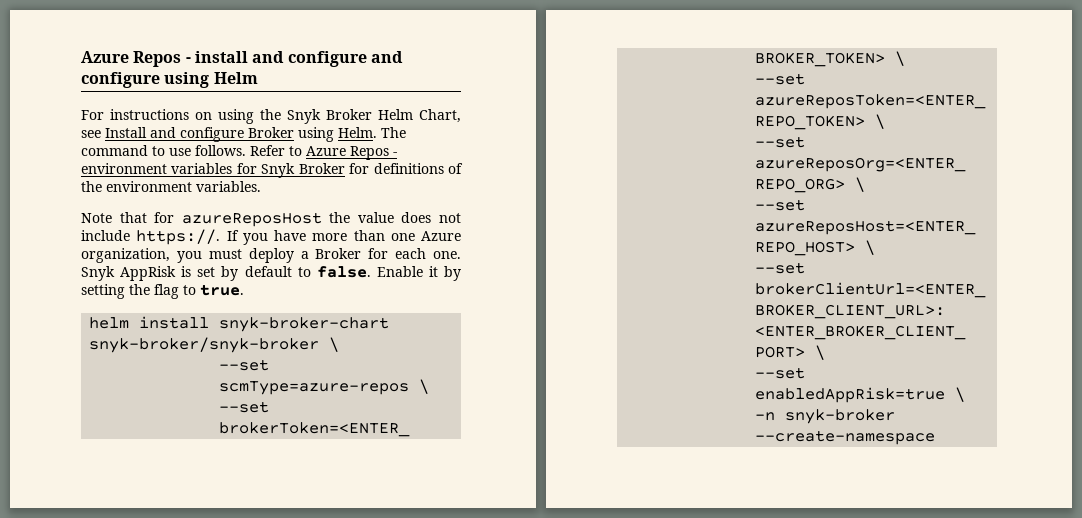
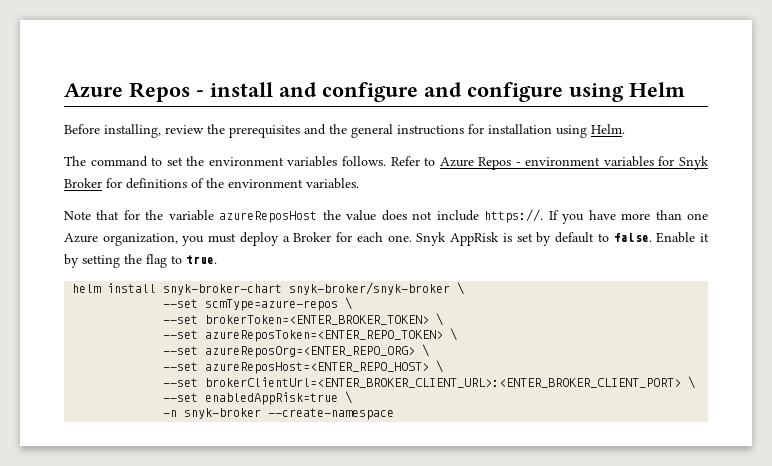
- For instructions on using the Snyk Broker Helm Chart, see Install and configure Broker using Helm. The command to use follows.
+ Before installing, review the prerequisites and the general instructions for installation using Helm.
+ The command to set the environment variables follows.
- Note that for azureReposHost the value does not include https://.
+ Note that for the variable azureReposHost the value does not include https://.

